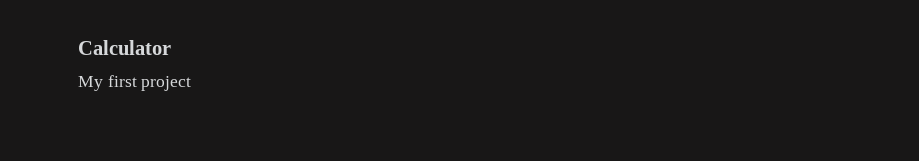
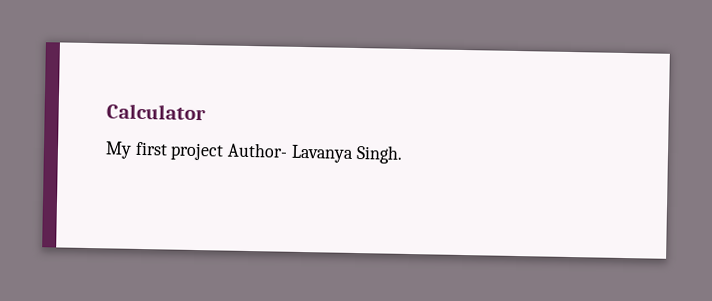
- My first project
+ My first project Author- Lavanya Singh.

